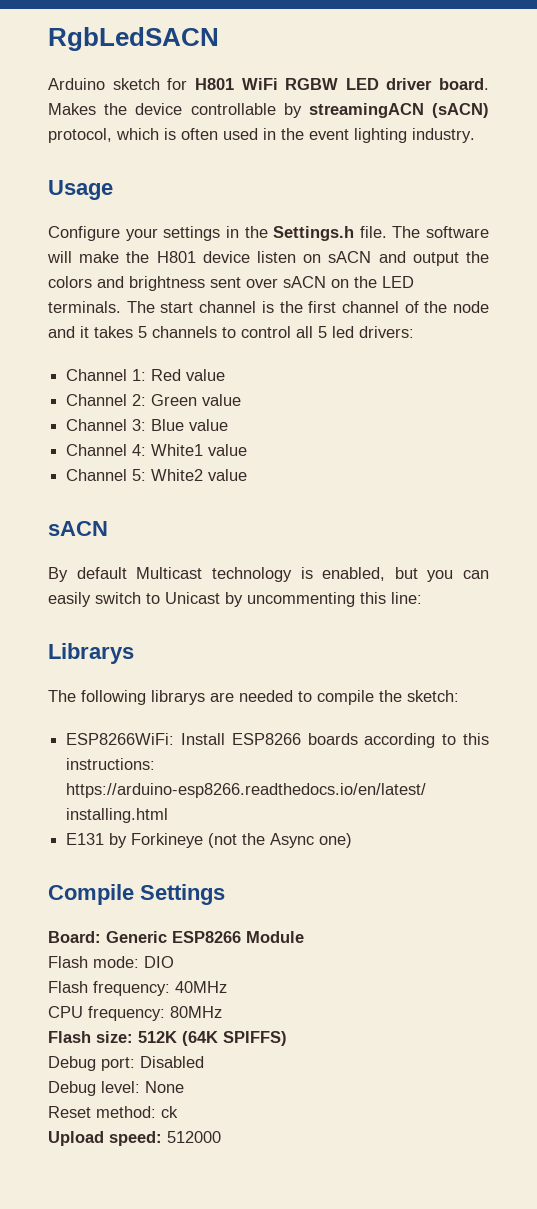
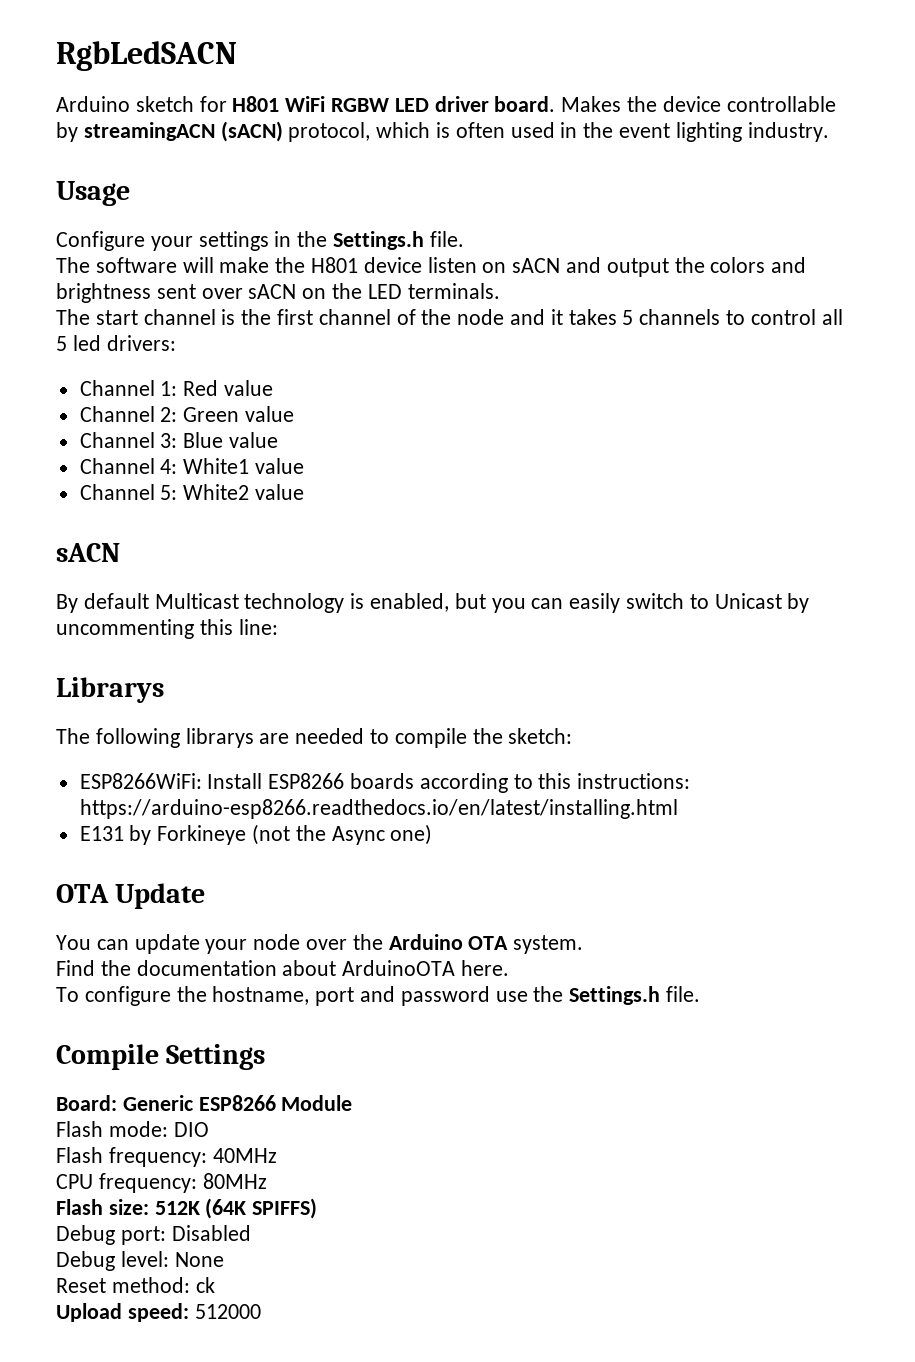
- Configure your settings in the Settings.h file. The software will make the H801 device listen on sACN and output the colors and brightness sent over sACN on the LED terminals. The start channel is the first channel of the node and it takes 5 channels to control all 5 led drivers:
+ Configure your settings in the Settings.h file.
+ The software will make the H801 device listen on sACN and output the colors and brightness sent over sACN on the LED terminals.
+ The start channel is the first channel of the node and it takes 5 channels to control all 5 led drivers:
+ OTA Update
+ You can update your node over the Arduino OTA system.
+ Find the documentation about ArduinoOTA here.
+ To configure the hostname, port and password use the Settings.h file.

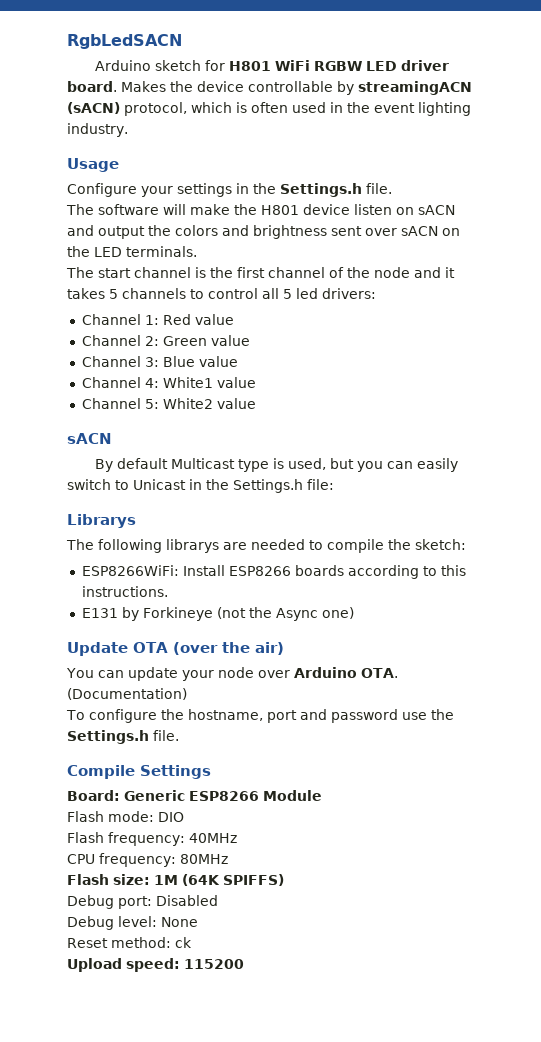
- By default Multicast technology is enabled, but you can easily switch to Unicast by uncommenting this line:
+ By default Multicast type is used, but you can easily switch to Unicast in the Settings.h file:
- ESP8266WiFi: Install ESP8266 boards according to this instructions: https://arduino-esp8266.readthedocs.io/en/latest/installing.html
+ ESP8266WiFi: Install ESP8266 boards according to this instructions.
- OTA Update
+ Update OTA (over the air)
- You can update your node over the Arduino OTA system.
- Find the documentation about ArduinoOTA here.
+ You can update your node over Arduino OTA. (Documentation)
- Flash size: 512K (64K SPIFFS)
+ Flash size: 1M (64K SPIFFS)
- Upload speed: 512000
+ Upload speed: 115200

